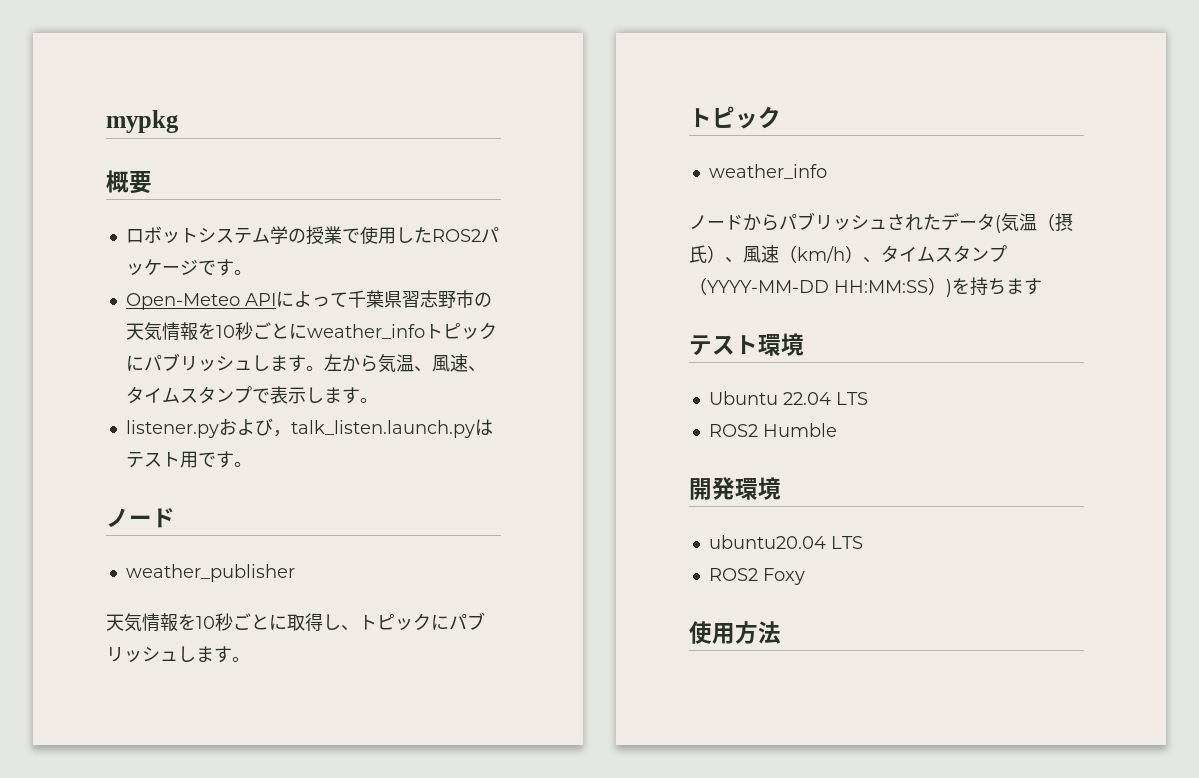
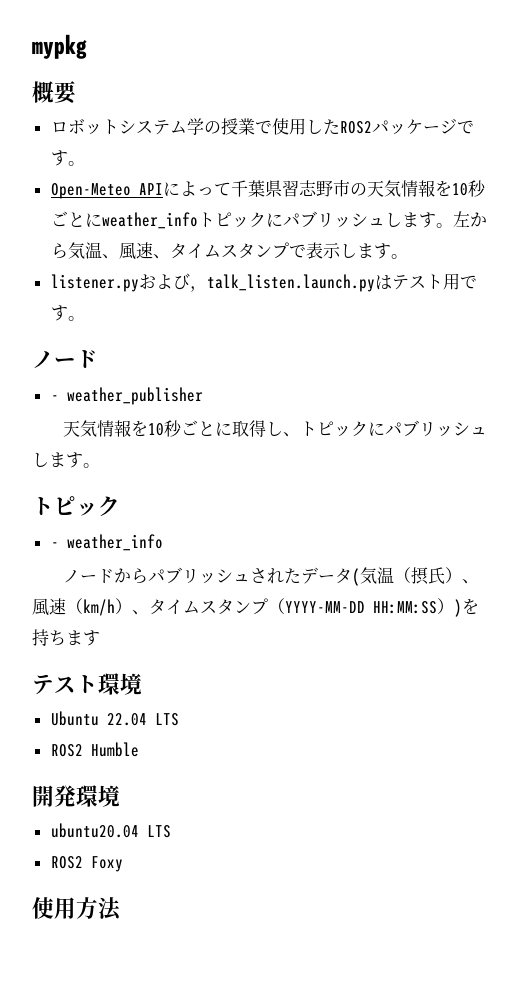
- weather_publisher
+ - weather_publisher
  天気情報を10秒ごとに取得し、トピックにパブリッシュします。
  トピック
- weather_info
+ - weather_info

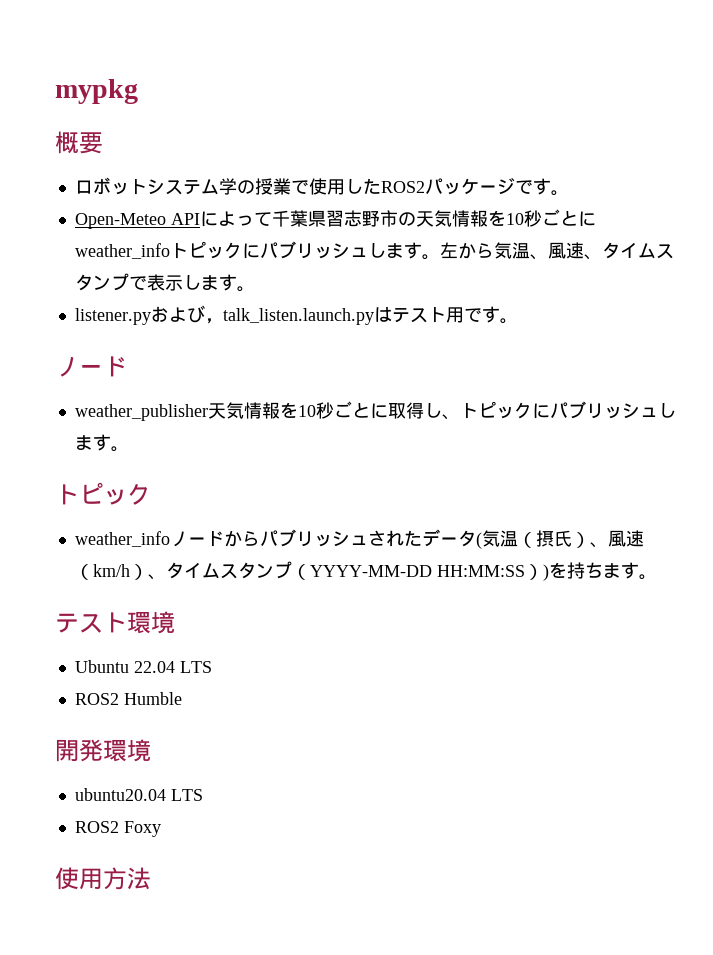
- - weather_publisher
- 天気情報を10秒ごとに取得し、トピックにパブリッシュします。
+ weather_publisher天気情報を10秒ごとに取得し、トピックにパブリッシュします。
- - weather_info
- ノードからパブリッシュされたデータ(気温（摂氏）、風速（km/h）、タイムスタンプ（YYYY-MM-DD HH:MM:SS）)を持ちます
+ weather_infoノードからパブリッシュされたデータ(気温（摂氏）、風速（km/h）、タイムスタンプ（YYYY-MM-DD HH:MM:SS）)を持ちます。

